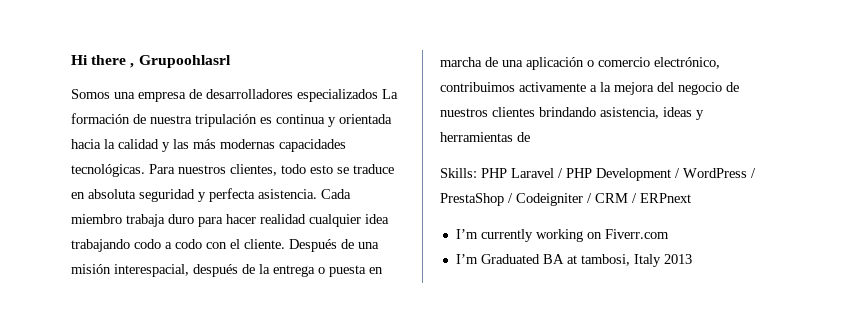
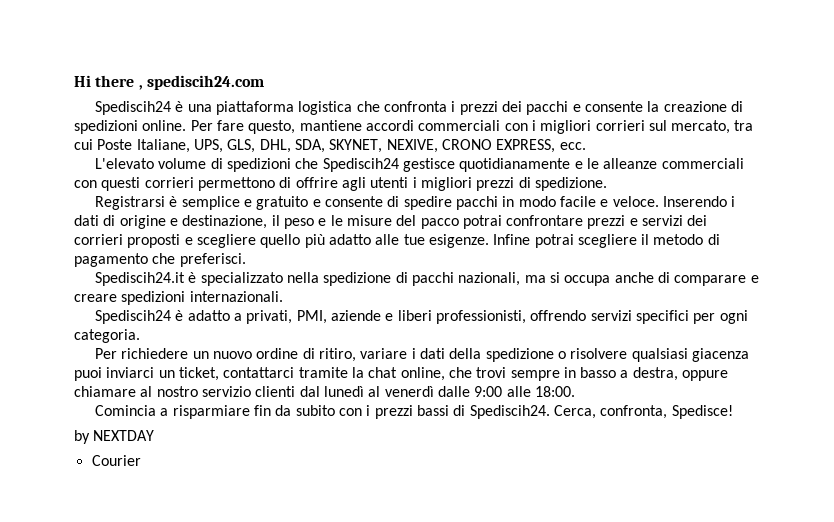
- Hi there , Grupoohlasrl
- Somos una empresa de desarrolladores especializados La formación de nuestra tripulación es continua y orientada hacia la calidad y las más modernas capacidades tecnológicas. Para nuestros clientes, todo esto se traduce en absoluta seguridad y perfecta asistencia. Cada miembro trabaja duro para hacer realidad cualquier idea trabajando codo a codo con el cliente. Después de una misión interespacial, después de la entrega o puesta en marcha de una aplicación o comercio electrónico, contribuimos activamente a la mejora del negocio de nuestros clientes brindando asistencia, ideas y herramientas de
- Skills: PHP Laravel / PHP Development / WordPress / PrestaShop / Codeigniter / CRM / ERPnext
- I’m currently working on Fiverr.com
- I’m Graduated BA at tambosi, Italy 2013
+ Hi there , spediscih24.com
+ Spediscih24 è una piattaforma logistica che confronta i prezzi dei pacchi e consente la creazione di spedizioni online. Per fare questo, mantiene accordi commerciali con i migliori corrieri sul mercato, tra cui Poste Italiane, UPS, GLS, DHL, SDA, SKYNET, NEXIVE, CRONO EXPRESS, ecc.
+ L'elevato volume di spedizioni che Spediscih24 gestisce quotidianamente e le alleanze commerciali con questi corrieri permettono di offrire agli utenti i migliori prezzi di spedizione.
+ Registrarsi è semplice e gratuito e consente di spedire pacchi in modo facile e veloce. Inserendo i dati di origine e destinazione, il peso e le misure del pacco potrai confrontare prezzi e servizi dei corrieri proposti e scegliere quello più adatto alle tue esigenze. Infine potrai scegliere il metodo di pagamento che preferisci.
+ Spediscih24.it è specializzato nella spedizione di pacchi nazionali, ma si occupa anche di comparare e creare spedizioni internazionali.
+ Spediscih24 è adatto a privati, PMI, aziende e liberi professionisti, offrendo servizi specifici per ogni categoria.
+ Per richiedere un nuovo ordine di ritiro, variare i dati della spedizione o risolvere qualsiasi giacenza puoi inviarci un ticket, contattarci tramite la chat online, che trovi sempre in basso a destra, oppure chiamare al nostro servizio clienti dal lunedì al venerdì dalle 9:00 alle 18:00.
+ Comincia a risparmiare fin da subito con i prezzi bassi di Spediscih24. Cerca, confronta, Spedisce!
+ by NEXTDAY
+ Courier

